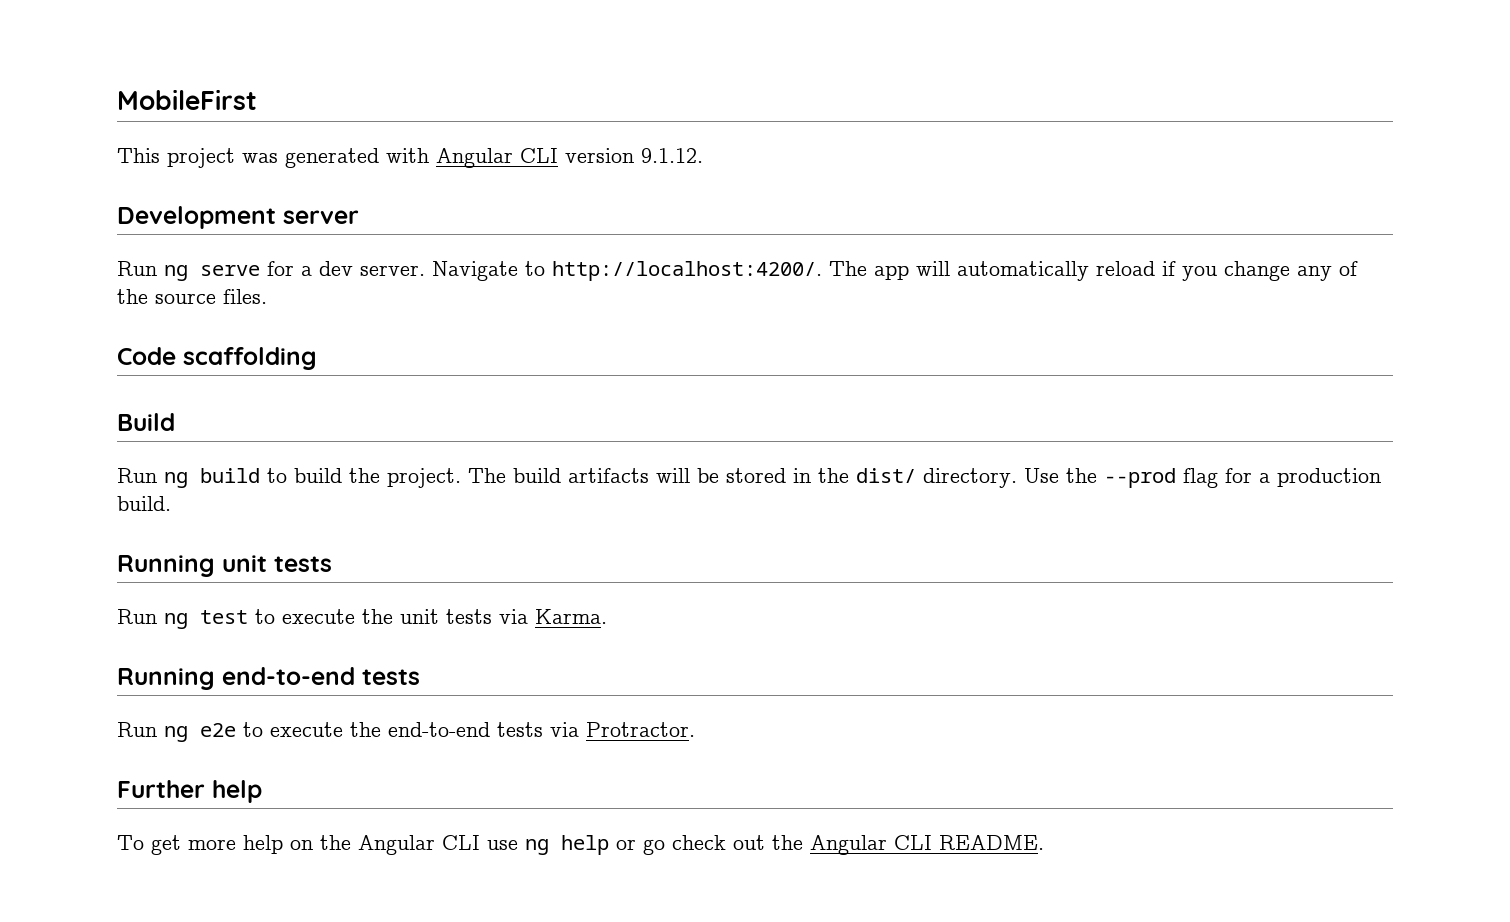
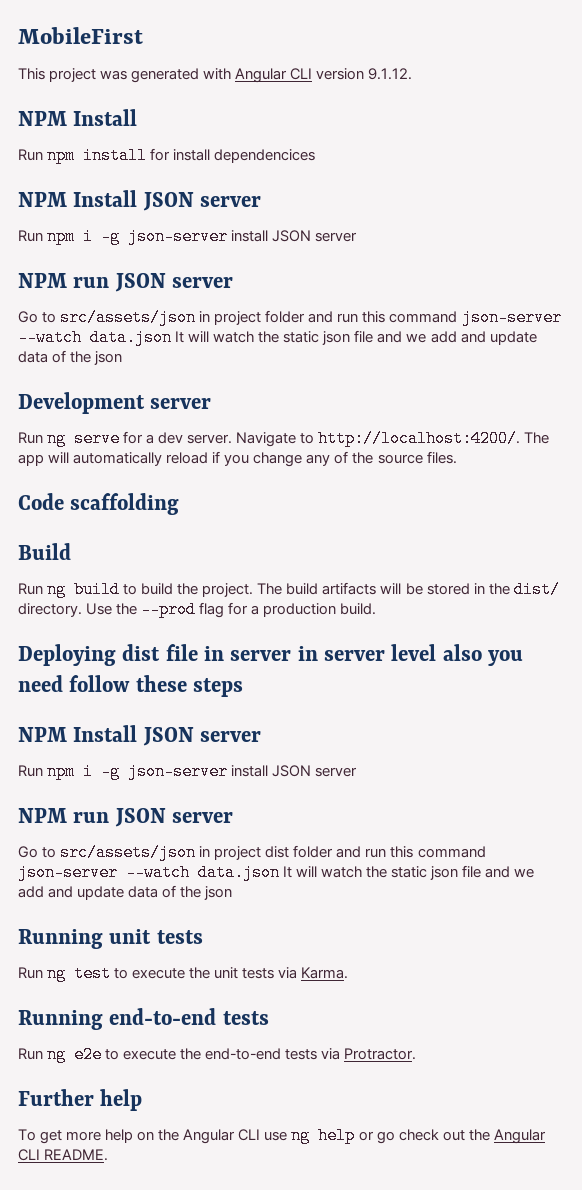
  This project was generated with Angular CLI version 9.1.12.
+ NPM Install
+ Run npm install for install dependencices
+ NPM Install JSON server
+ Run npm i -g json-server install JSON server
+ NPM run JSON server
+ Go to src/assets/json in project folder and run this command json-server --watch data.json It will watch the static json file and we add and update data of the json
+ Deploying dist file in server in server level also you need follow these steps
+ NPM Install JSON server
+ Run npm i -g json-server install JSON server
+ NPM run JSON server
+ Go to src/assets/json in project dist folder and run this command json-server --watch data.json It will watch the static json file and we add and update data of the json

